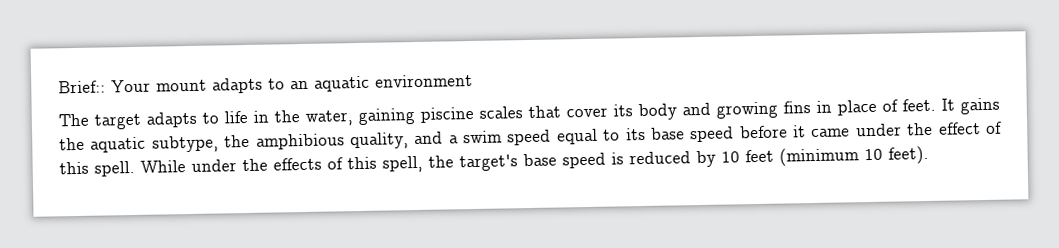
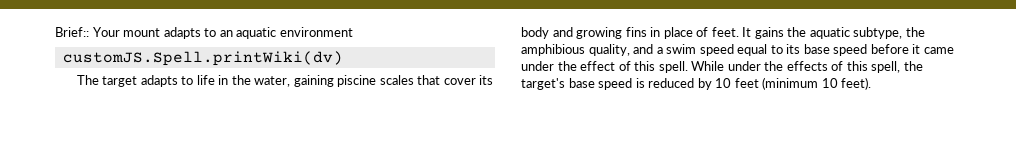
+ customJS.Spell.printWiki(dv)

